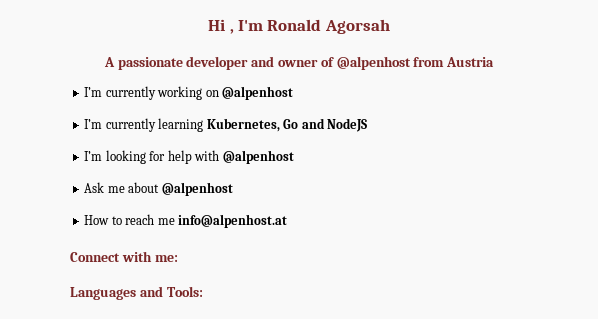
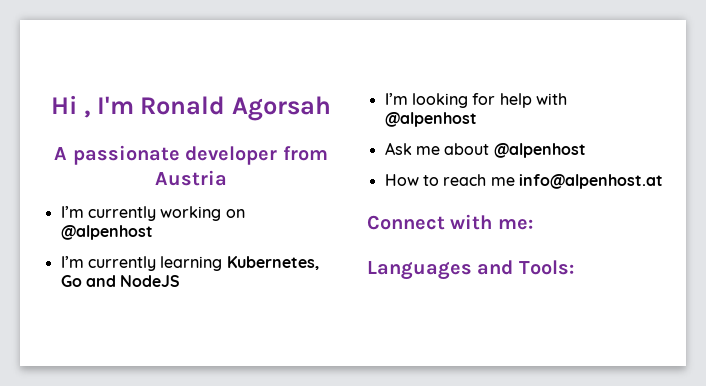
- A passionate developer and owner of @alpenhost from Austria
+ A passionate developer from Austria

